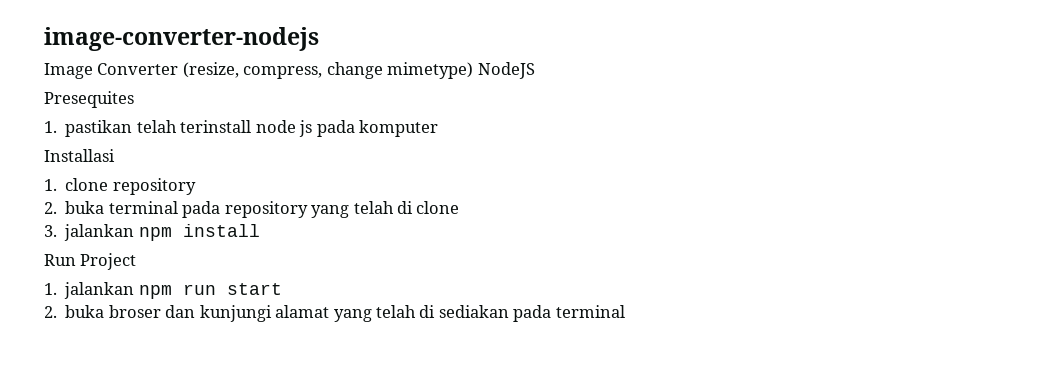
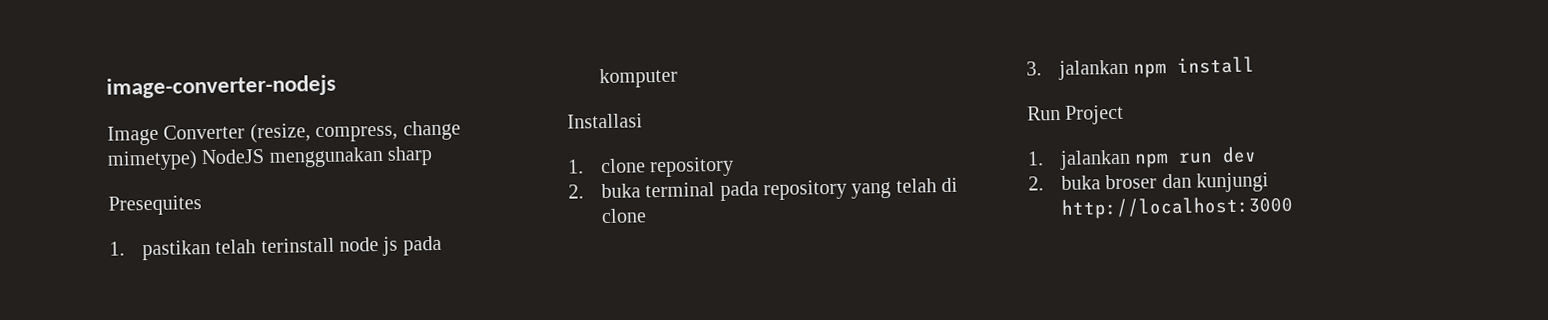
- Image Converter (resize, compress, change mimetype) NodeJS
+ Image Converter (resize, compress, change mimetype) NodeJS menggunakan sharp
- 1. jalankan npm run start
+ 1. jalankan npm run dev
- 2. buka broser dan kunjungi alamat yang telah di sediakan pada terminal
+ 2. buka broser dan kunjungi http://localhost:3000

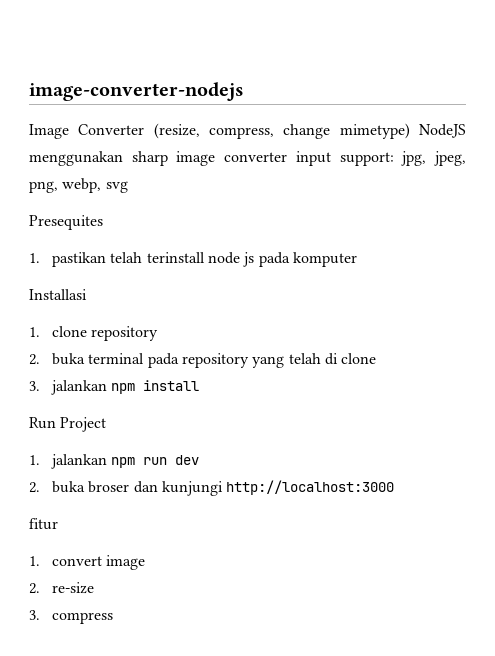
- Image Converter (resize, compress, change mimetype) NodeJS menggunakan sharp
+ Image Converter (resize, compress, change mimetype) NodeJS menggunakan sharp image converter input support: jpg, jpeg, png, webp, svg
+ fitur
+ 1. convert image
+ 2. re-size
+ 3. compress

